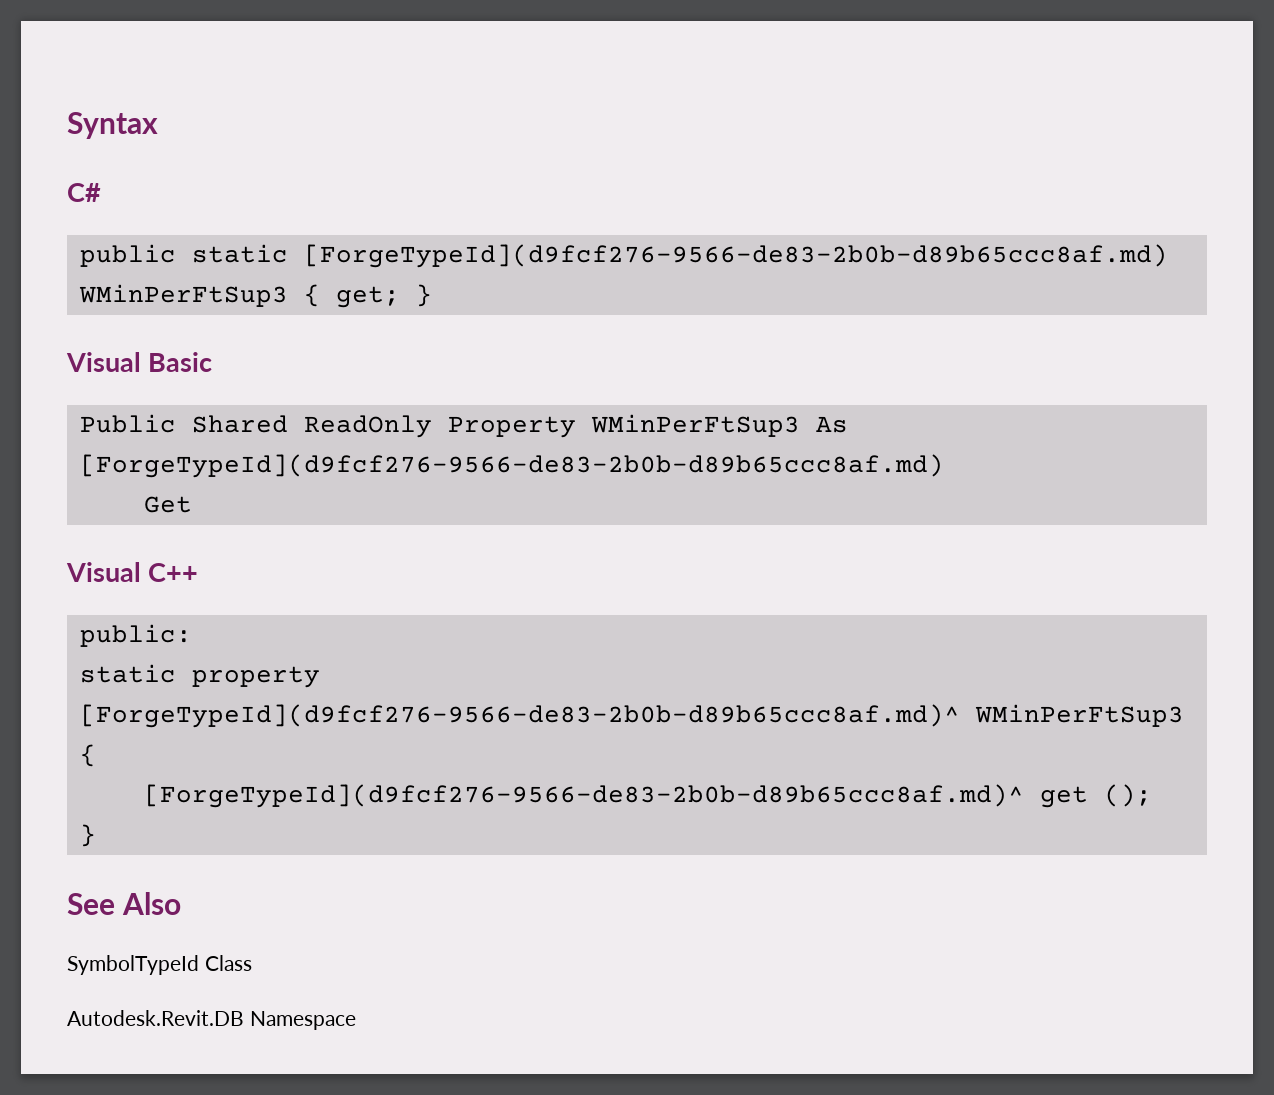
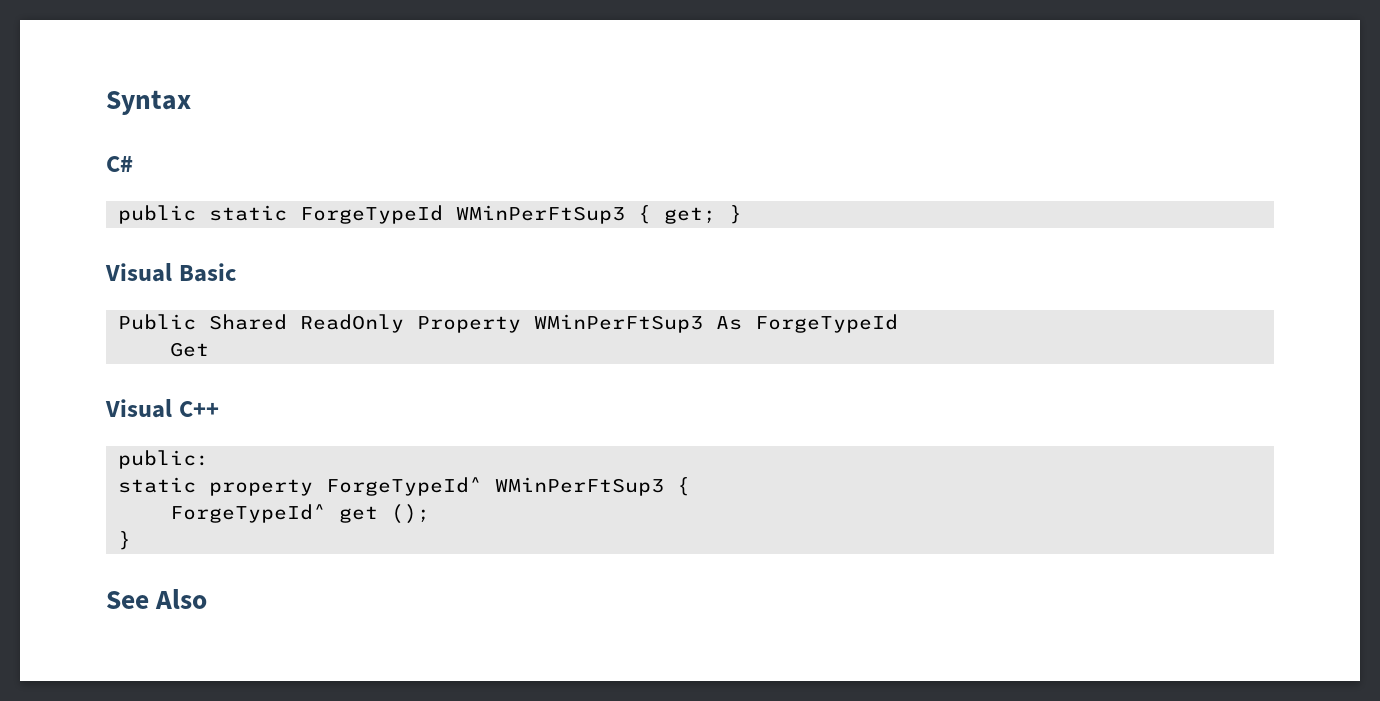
- public static [ForgeTypeId](d9fcf276-9566-de83-2b0b-d89b65ccc8af.md) WMinPerFtSup3 { get; }
+ public static ForgeTypeId WMinPerFtSup3 { get; }
- Public Shared ReadOnly Property WMinPerFtSup3 As [ForgeTypeId](d9fcf276-9566-de83-2b0b-d89b65ccc8af.md)
+ Public Shared ReadOnly Property WMinPerFtSup3 As ForgeTypeId
- static property [ForgeTypeId](d9fcf276-9566-de83-2b0b-d89b65ccc8af.md)^ WMinPerFtSup3 {
+ static property ForgeTypeId^ WMinPerFtSup3 {
- [ForgeTypeId](d9fcf276-9566-de83-2b0b-d89b65ccc8af.md)^ get ();
+ ForgeTypeId^ get ();
- SymbolTypeId Class
- Autodesk.Revit.DB Namespace

